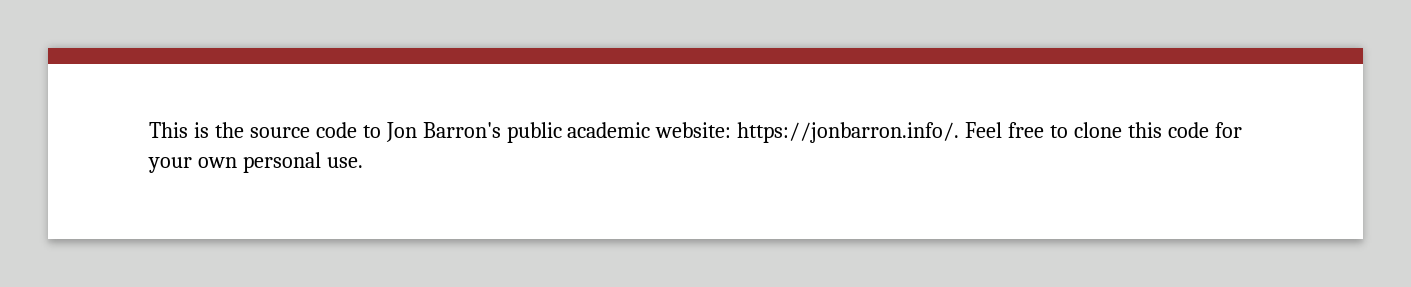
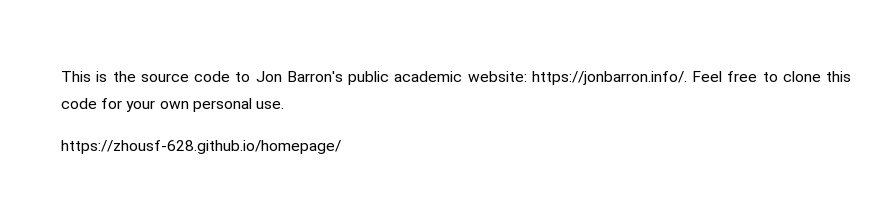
+ https://zhousf-628.github.io/homepage/

